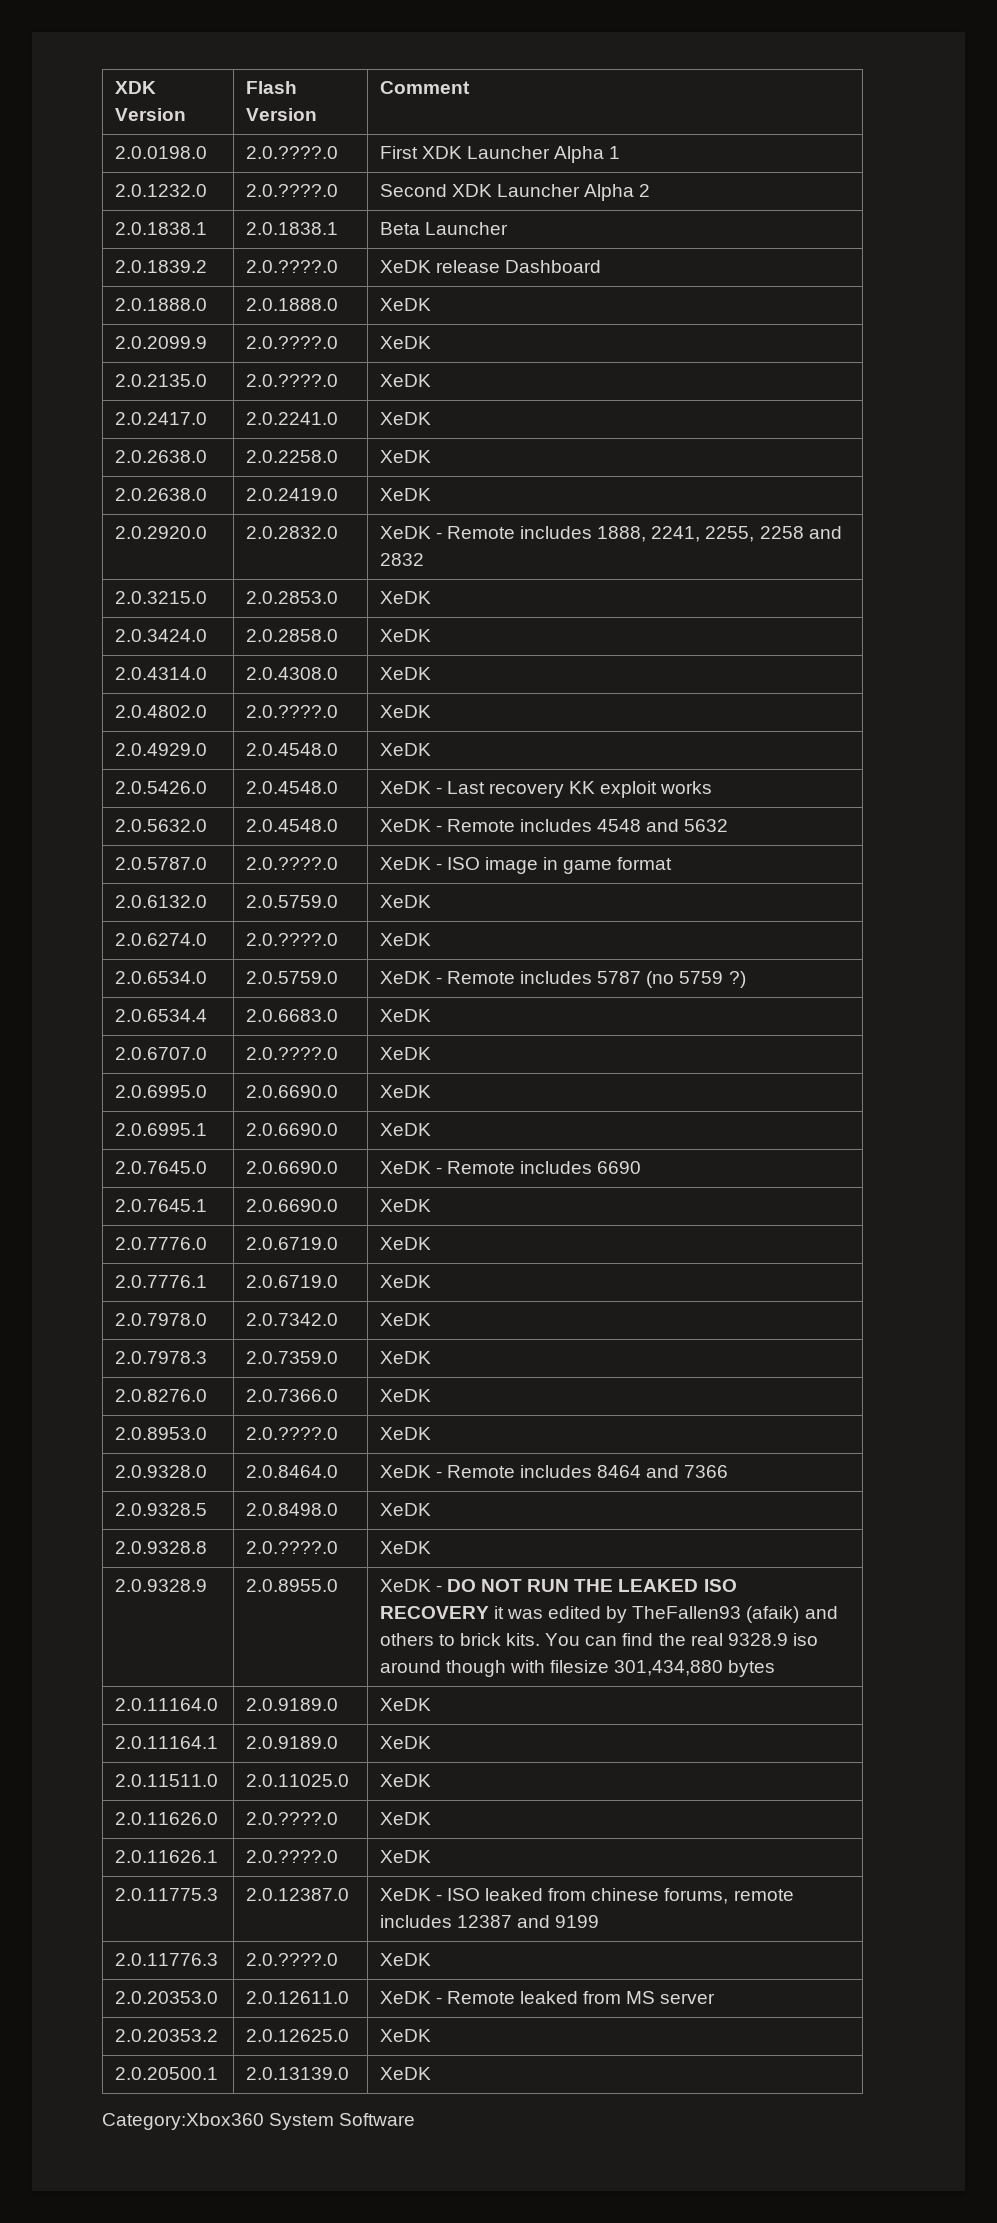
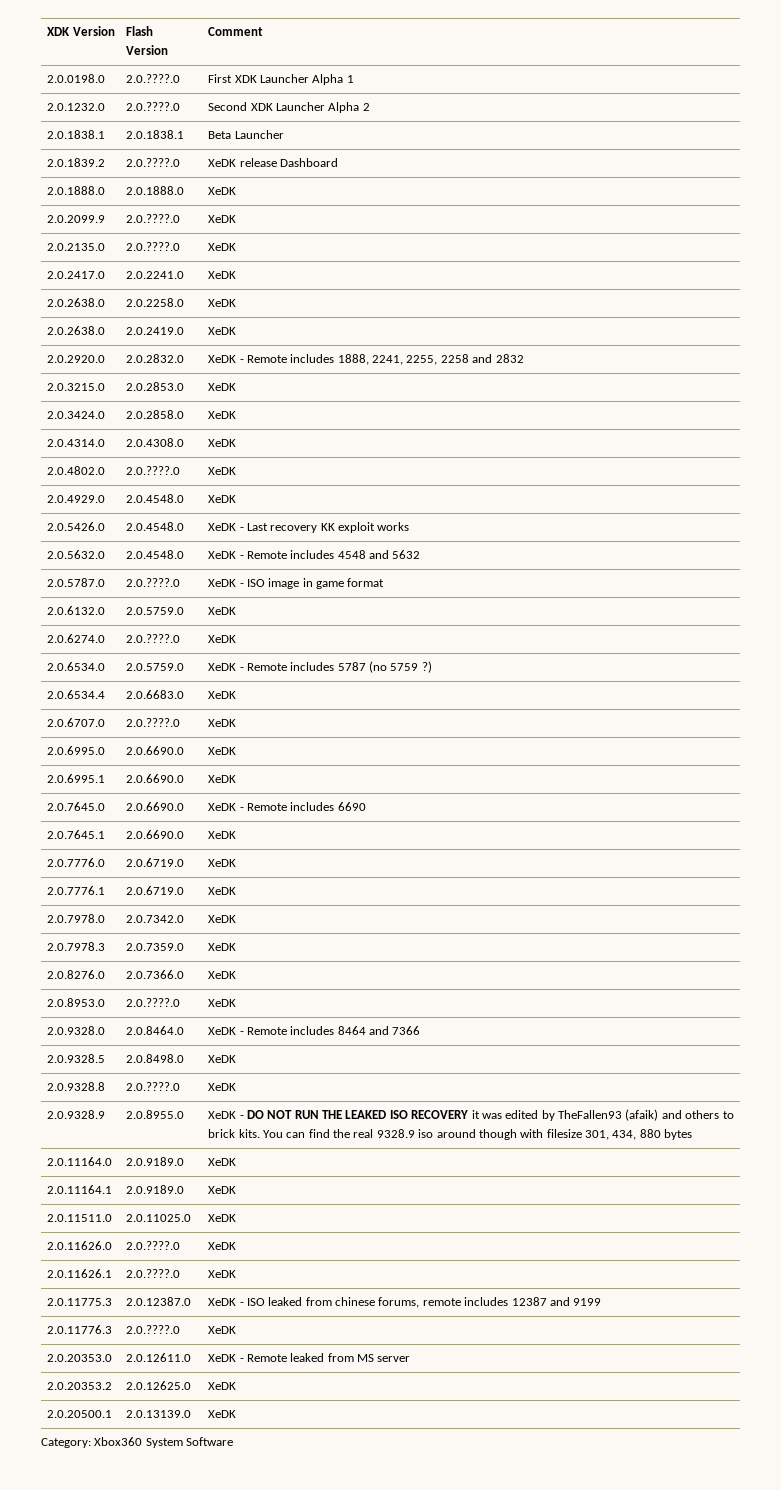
- 2.0.9328.9 | 2.0.8955.0 | XeDK - DO NOT RUN THE LEAKED ISO RECOVERY it was edited by TheFallen93 (afaik) and others to brick kits. You can find the real 9328.9 iso around though with filesize 301,434,880 bytes
+ 2.0.9328.9 | 2.0.8955.0 | XeDK - DO NOT RUN THE LEAKED ISO RECOVERY it was edited by TheFallen93 (afaik) and others to brick kits. You can find the real 9328.9 iso around though with filesize 301, 434, 880 bytes
- Category:Xbox360 System Software
+ Category: Xbox360 System Software

